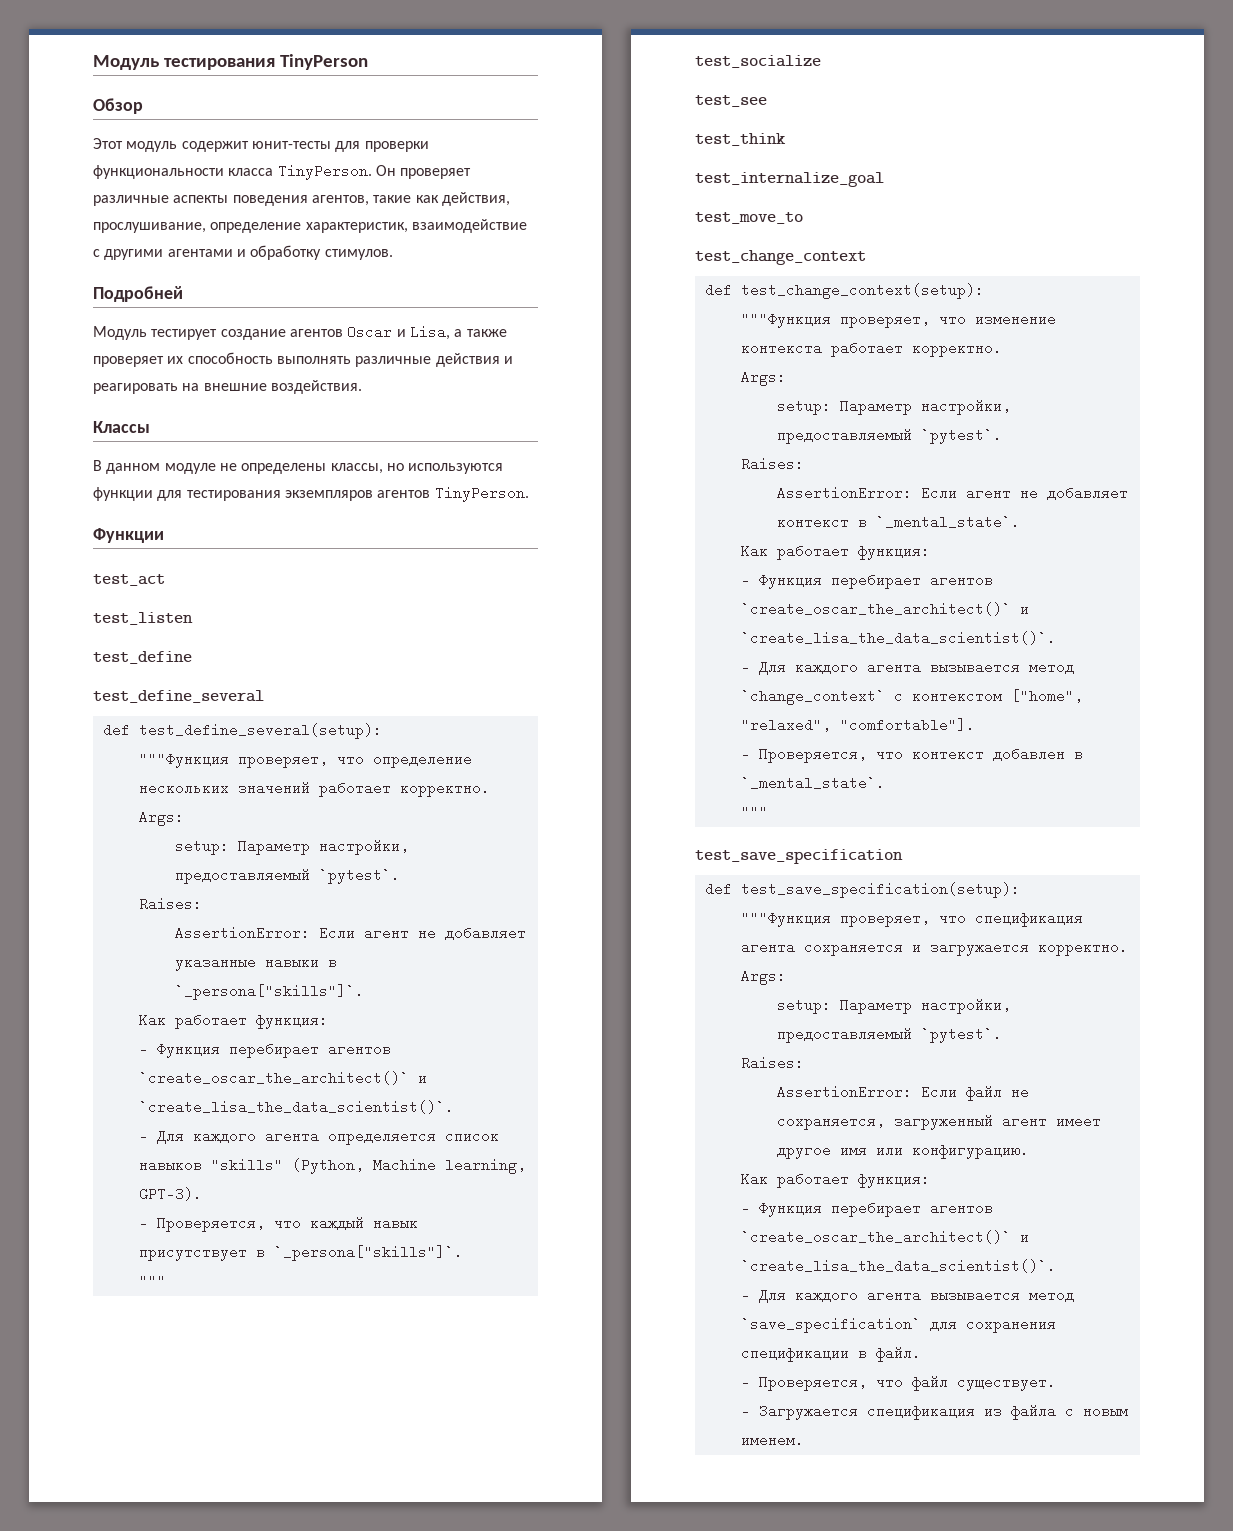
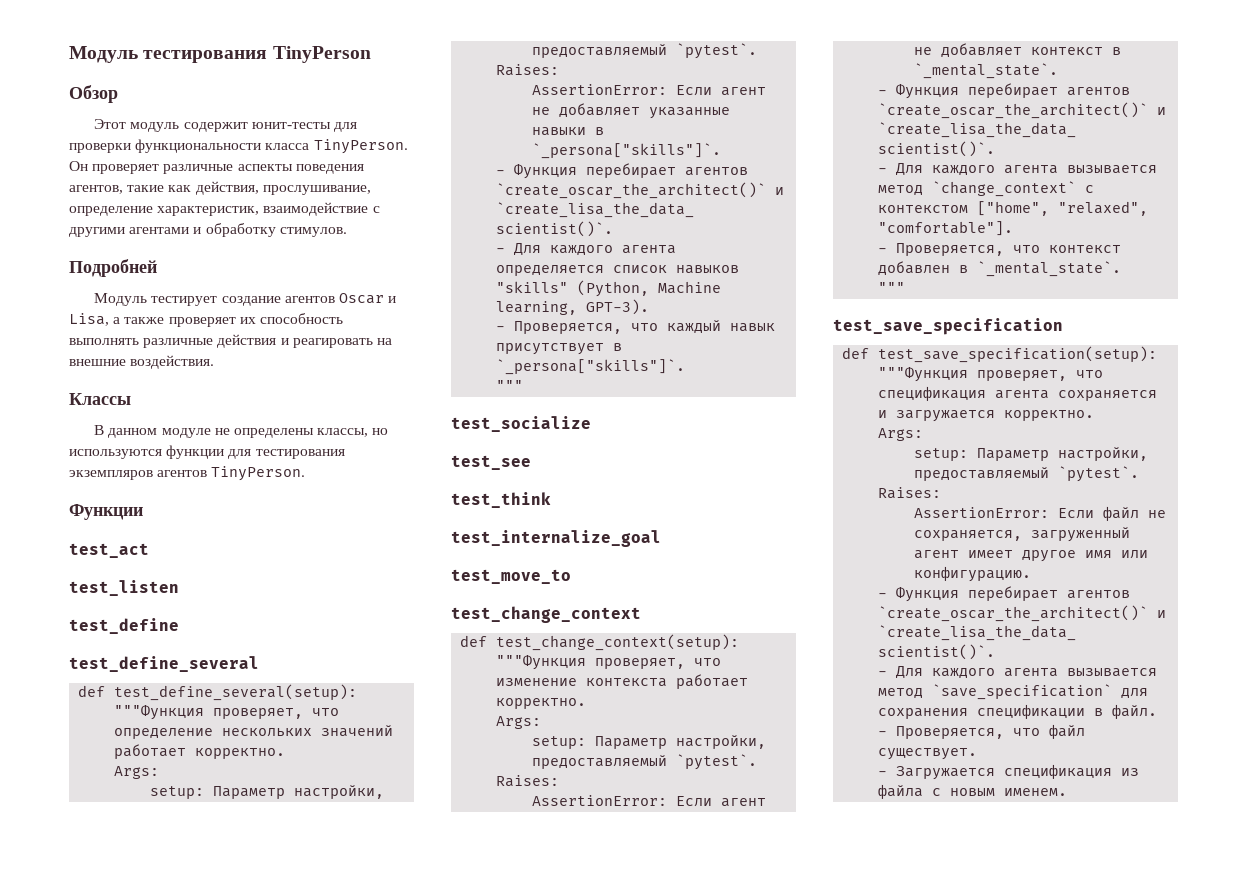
  AssertionError: Если агент не добавляет указанные навыки в `_persona["skills"]`.
- Как работает функция:
  AssertionError: Если агент не добавляет контекст в `_mental_state`.
- Как работает функция:
  AssertionError: Если файл не сохраняется, загруженный агент имеет другое имя или конфигурацию.
- Как работает функция:

